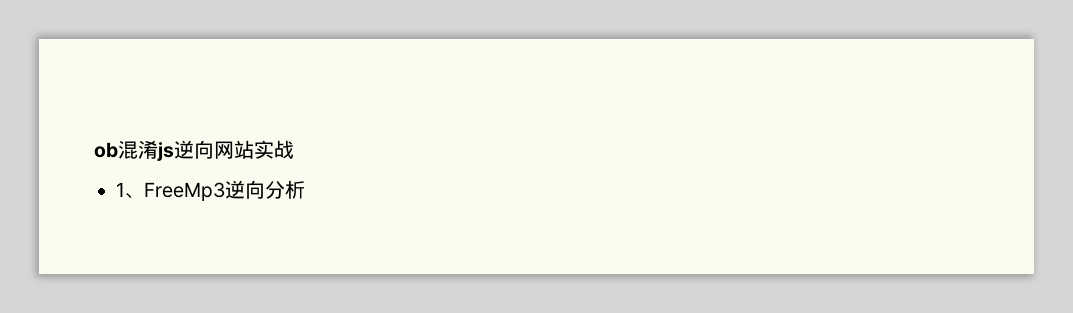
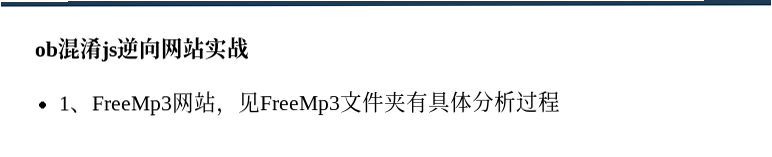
- 1、FreeMp3逆向分析
+ 1、FreeMp3网站，见FreeMp3文件夹有具体分析过程

